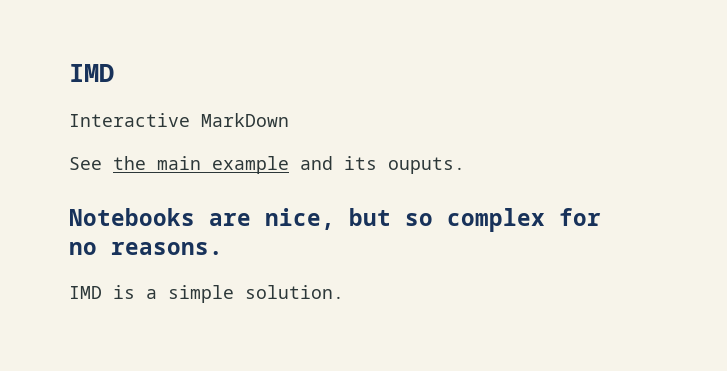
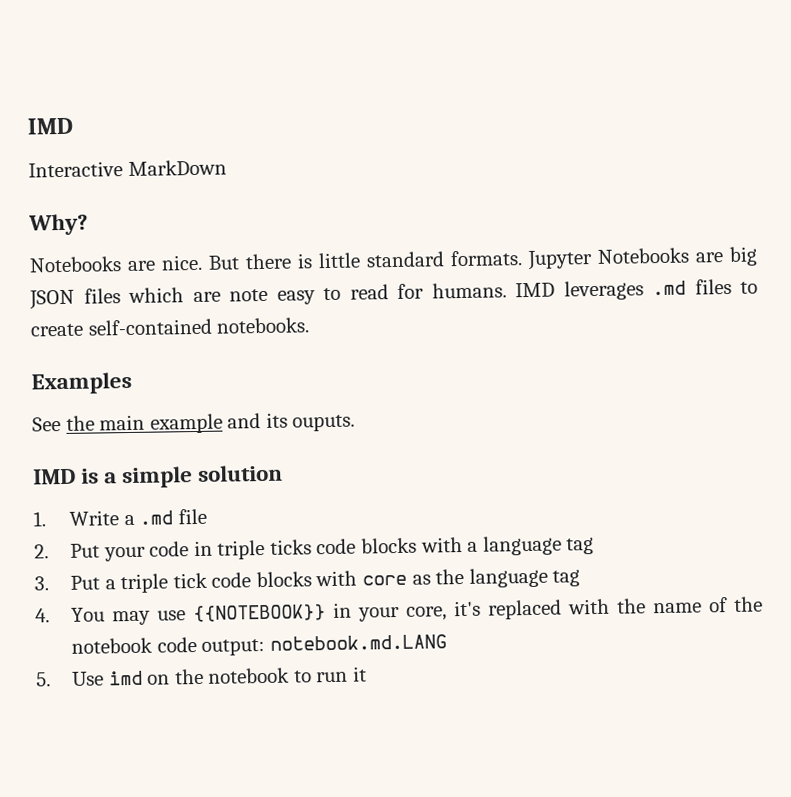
+ Why?
+ Notebooks are nice. But there is little standard formats. Jupyter Notebooks are big JSON files which are note easy to read for humans. IMD leverages .md files to create self-contained notebooks.
+ Examples
- Notebooks are nice, but so complex for no reasons.
- IMD is a simple solution.
+ IMD is a simple solution
+ 1. Write a .md file
+ 2. Put your code in triple ticks code blocks with a language tag
+ 3. Put a triple tick code blocks with core as the language tag
+ 4. You may use {{NOTEBOOK}} in your core, it's replaced with the name of the notebook code output: notebook.md.LANG
+ 5. Use imd on the notebook to run it

